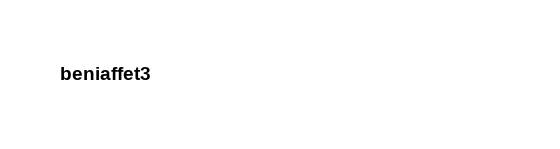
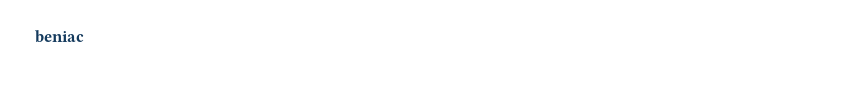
- beniaffet3
+ beniac

